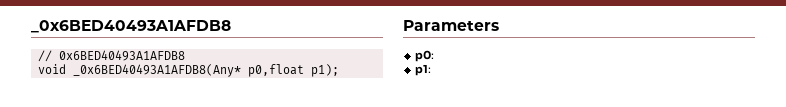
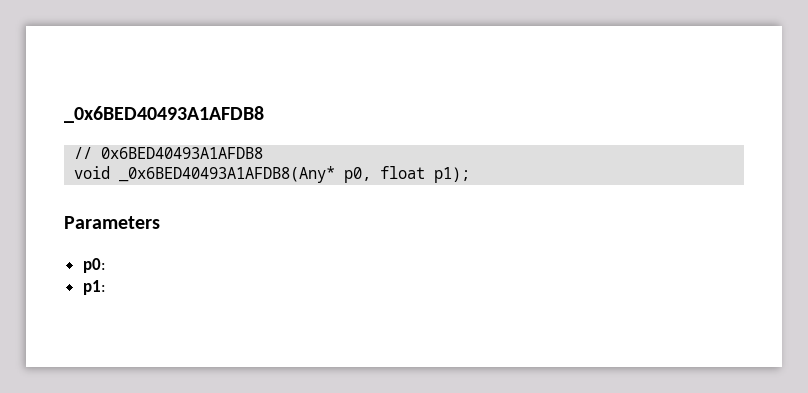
- void _0x6BED40493A1AFDB8(Any* p0,float p1);
+ void _0x6BED40493A1AFDB8(Any* p0, float p1);

